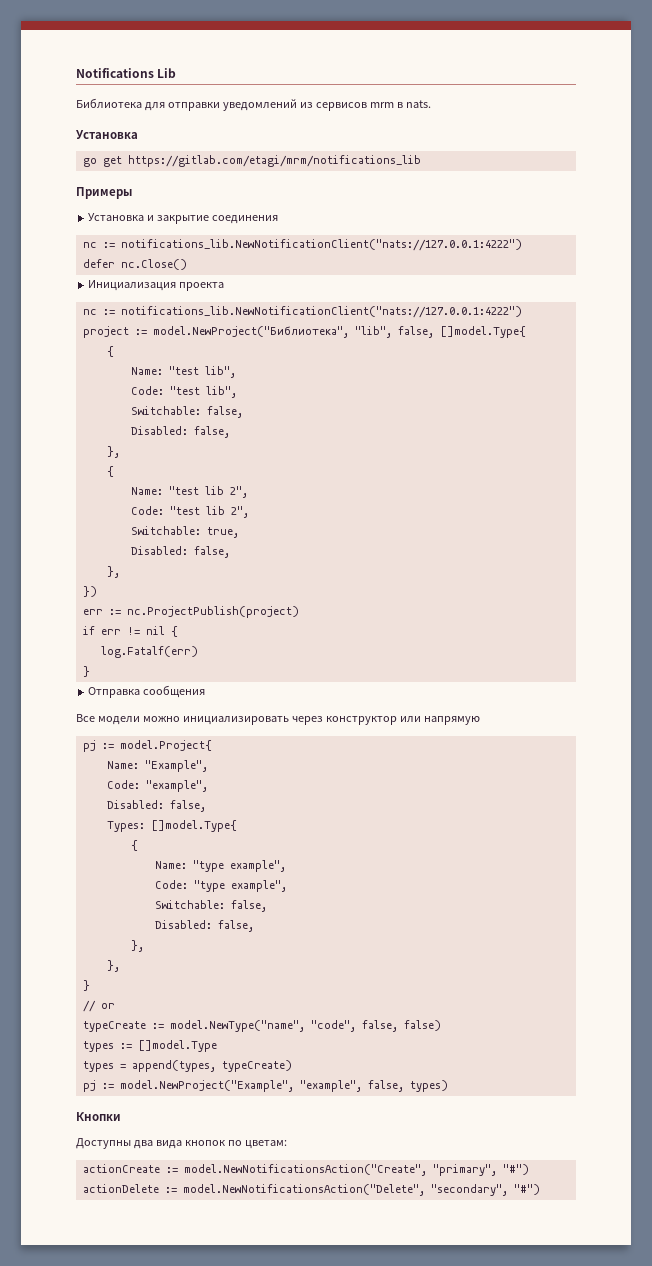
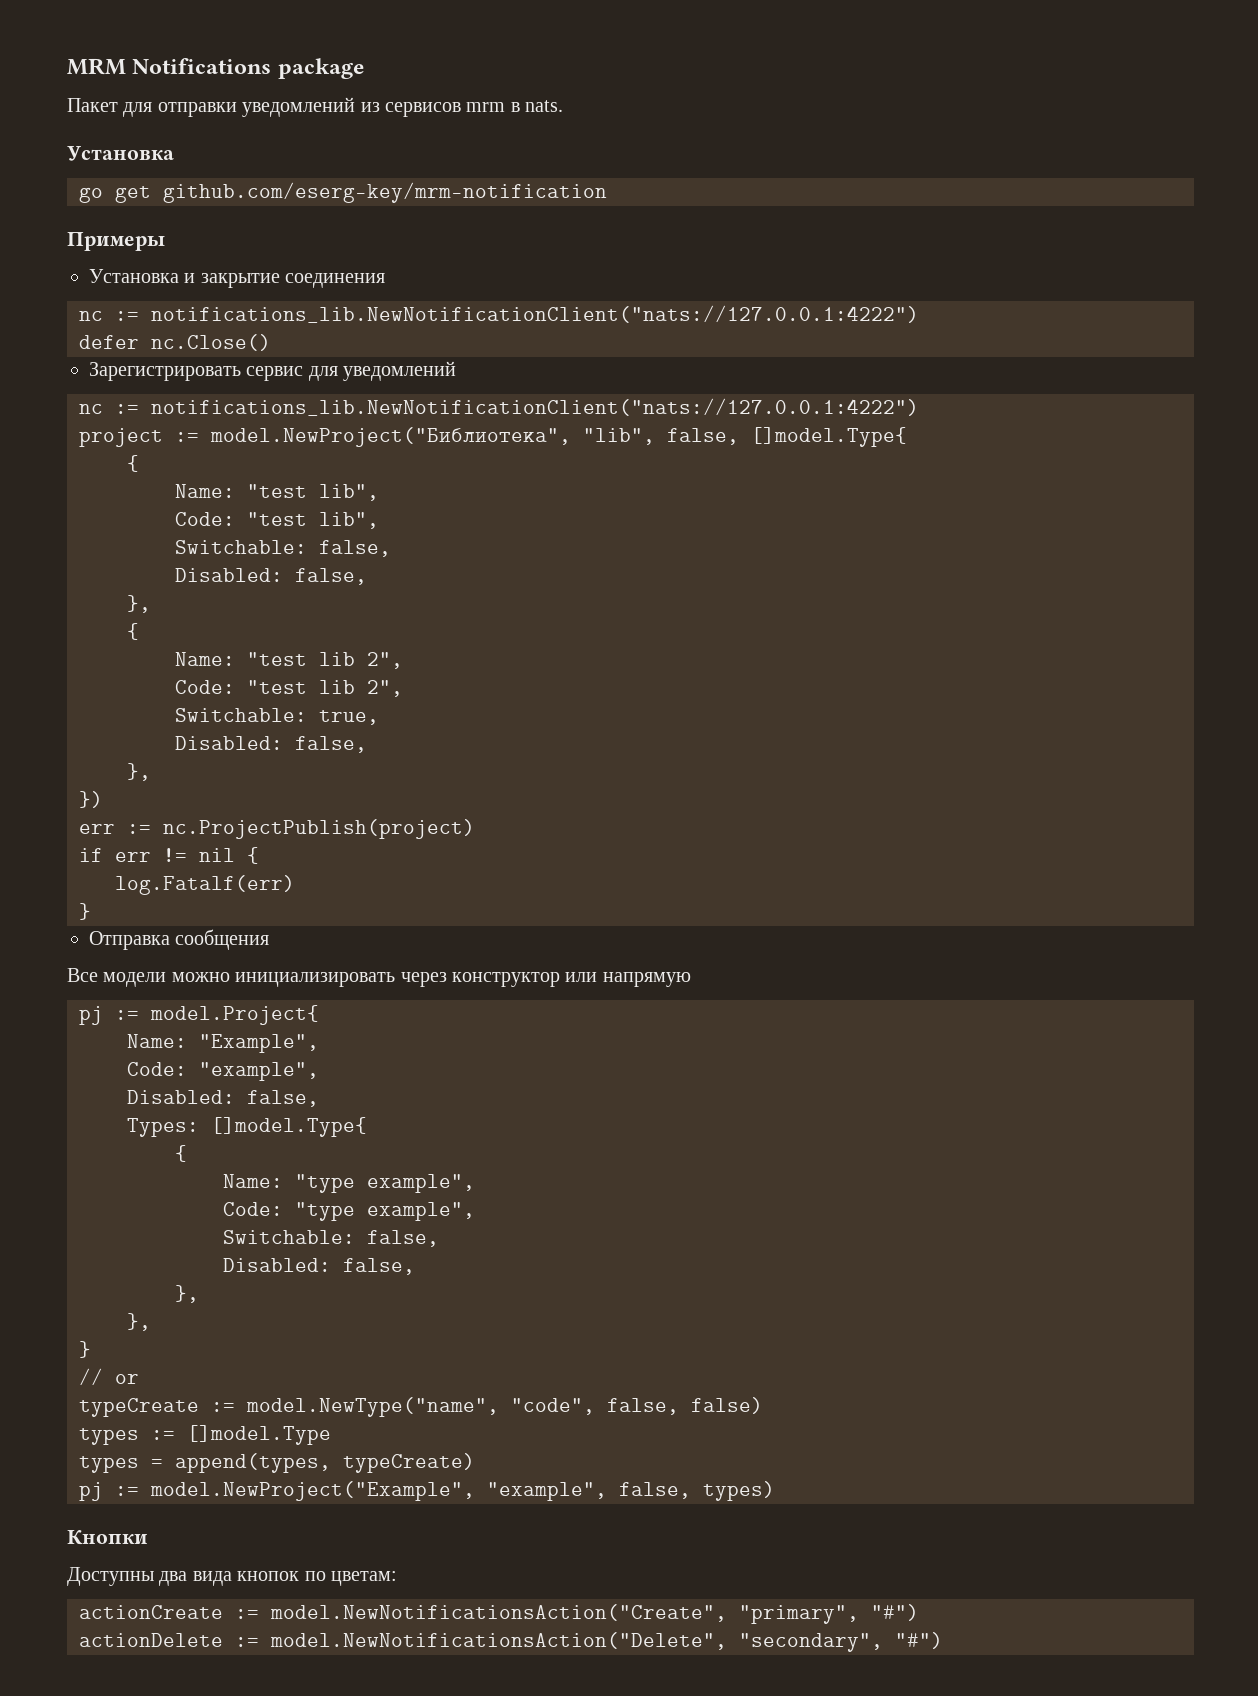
- Notifications Lib
- Библиотека для отправки уведомлений из сервисов mrm в nats.
+ MRM Notifications package
+ Пакет для отправки уведомлений из сервисов mrm в nats.
- go get https://gitlab.com/etagi/mrm/notifications_lib
+ go get github.com/eserg-key/mrm-notification
- Инициализация проекта
+ Зарегистрировать сервис для уведомлений

